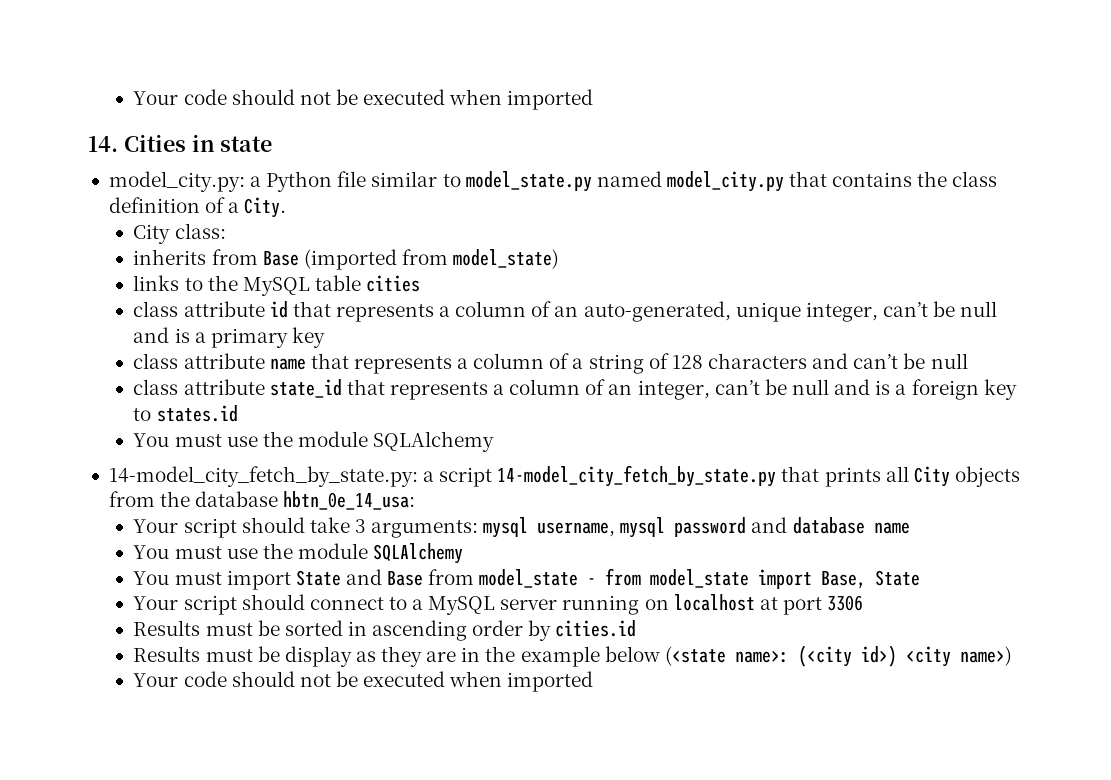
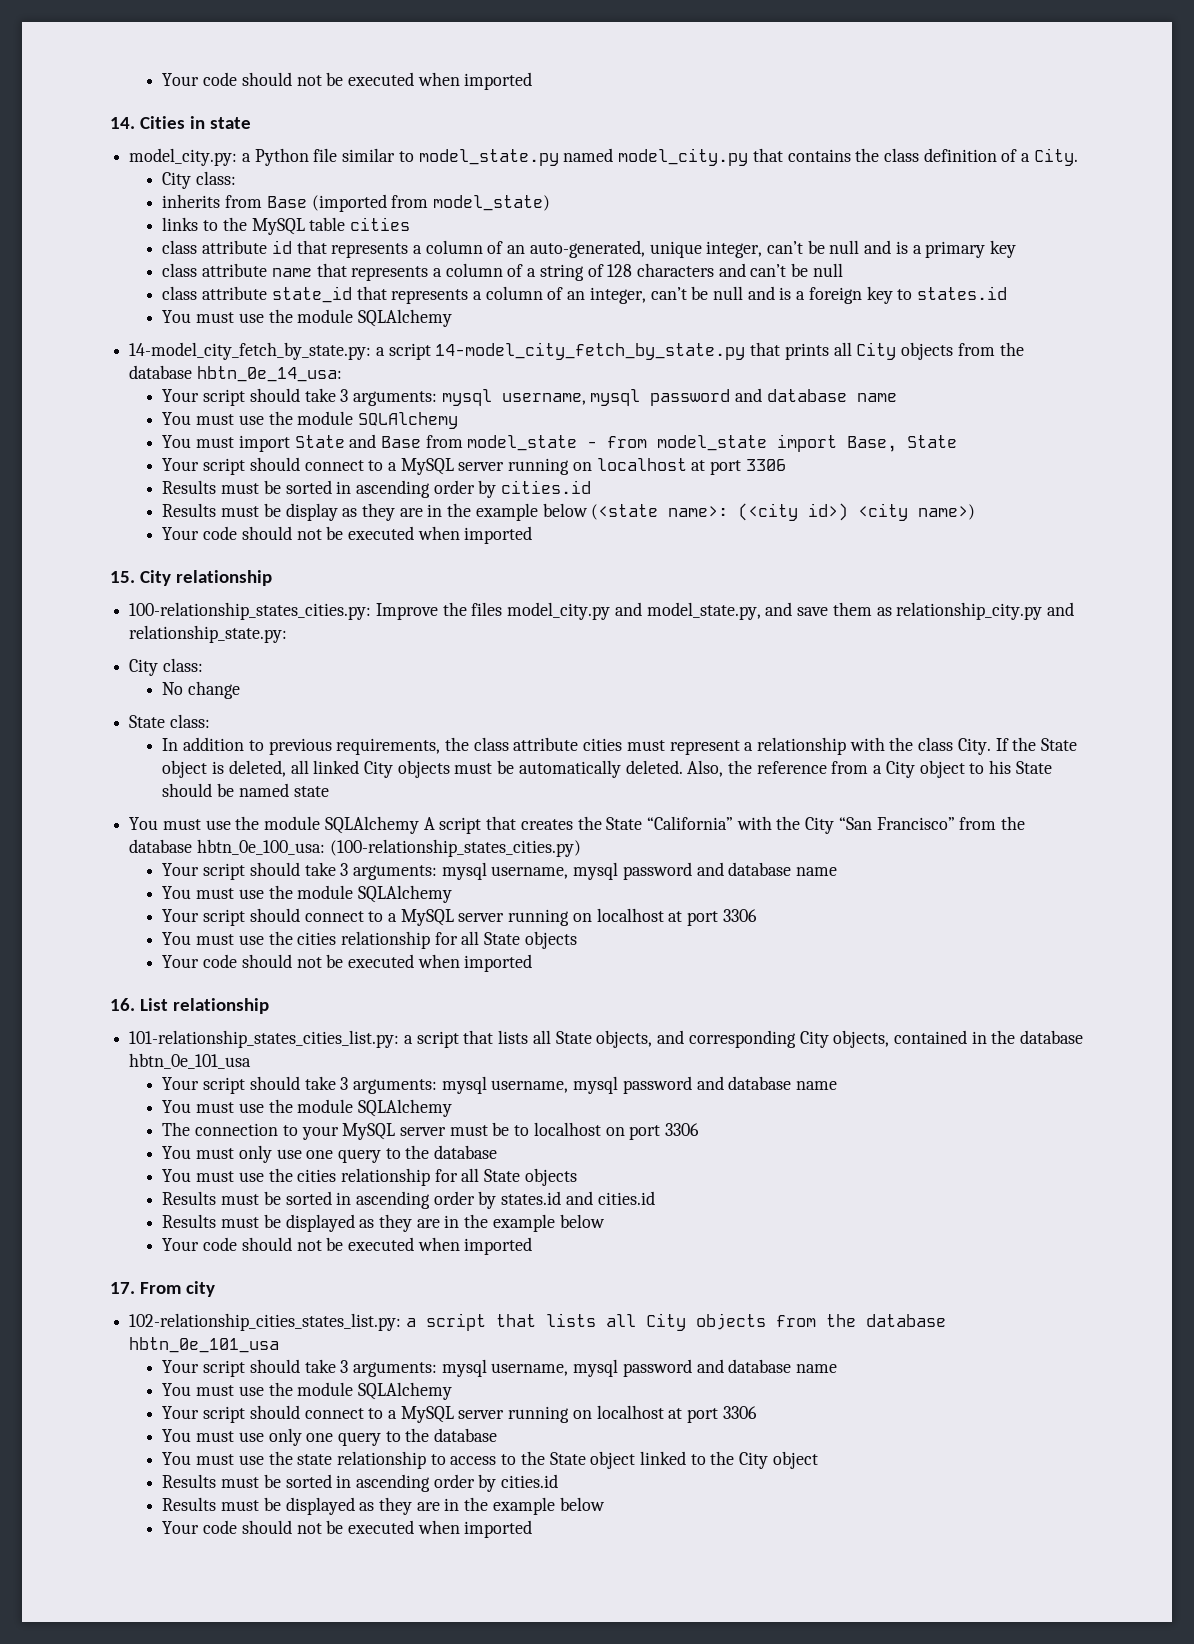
+ 15. City relationship
+ 100-relationship_states_cities.py: Improve the files model_city.py and model_state.py, and save them as relationship_city.py and relationship_state.py:
+ City class:
+ No change
+ State class:
+ In addition to previous requirements, the class attribute cities must represent a relationship with the class City. If the State object is deleted, all linked City objects must be automatically deleted. Also, the reference from a City object to his State should be named state
+ You must use the module SQLAlchemy A script that creates the State “California” with the City “San Francisco” from the database hbtn_0e_100_usa: (100-relationship_states_cities.py)
+ Your script should take 3 arguments: mysql username, mysql password and database name
+ You must use the module SQLAlchemy
+ Your script should connect to a MySQL server running on localhost at port 3306
+ You must use the cities relationship for all State objects
+ Your code should not be executed when imported
+ 16. List relationship
+ 101-relationship_states_cities_list.py: a script that lists all State objects, and corresponding City objects, contained in the database hbtn_0e_101_usa
+ Your script should take 3 arguments: mysql username, mysql password and database name
+ You must use the module SQLAlchemy
+ The connection to your MySQL server must be to localhost on port 3306
+ You must only use one query to the database
+ You must use the cities relationship for all State objects
+ Results must be sorted in ascending order by states.id and cities.id
+ Results must be displayed as they are in the example below
+ Your code should not be executed when imported
+ 17. From city
+ 102-relationship_cities_states_list.py: a script that lists all City objects from the database hbtn_0e_101_usa
+ Your script should take 3 arguments: mysql username, mysql password and database name
+ You must use the module SQLAlchemy
+ Your script should connect to a MySQL server running on localhost at port 3306
+ You must use only one query to the database
+ You must use the state relationship to access to the State object linked to the City object
+ Results must be sorted in ascending order by cities.id
+ Results must be displayed as they are in the example below
+ Your code should not be executed when imported

